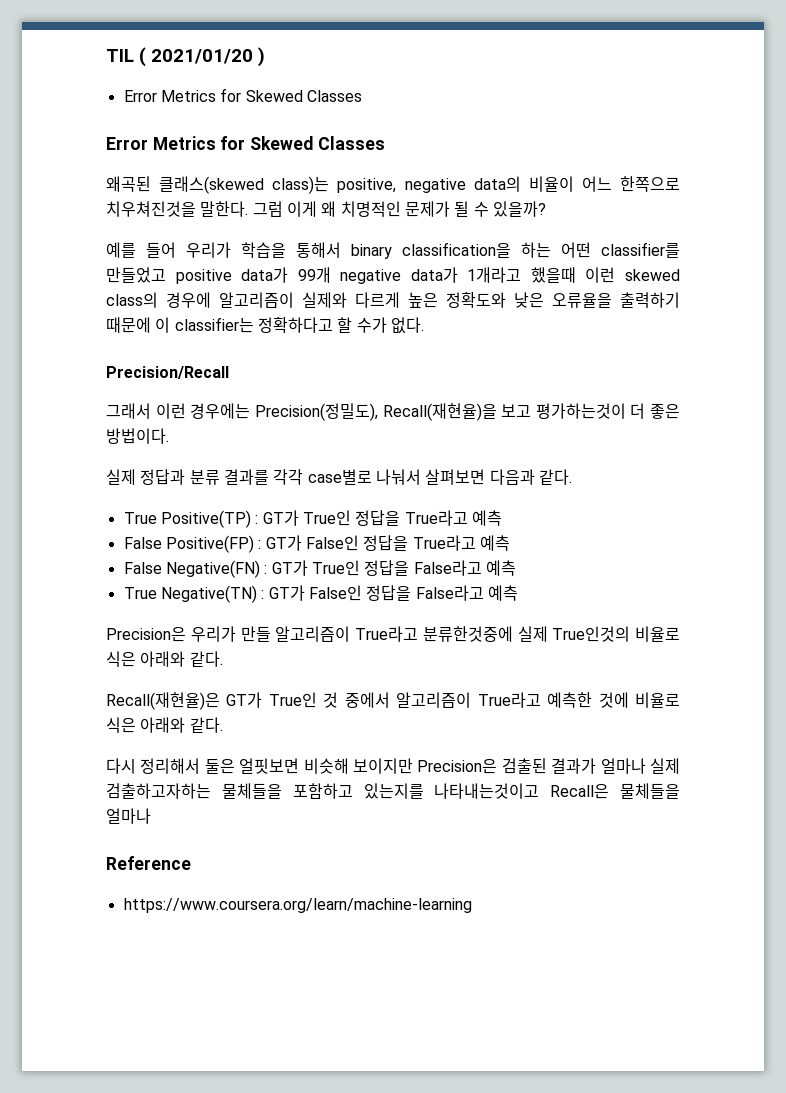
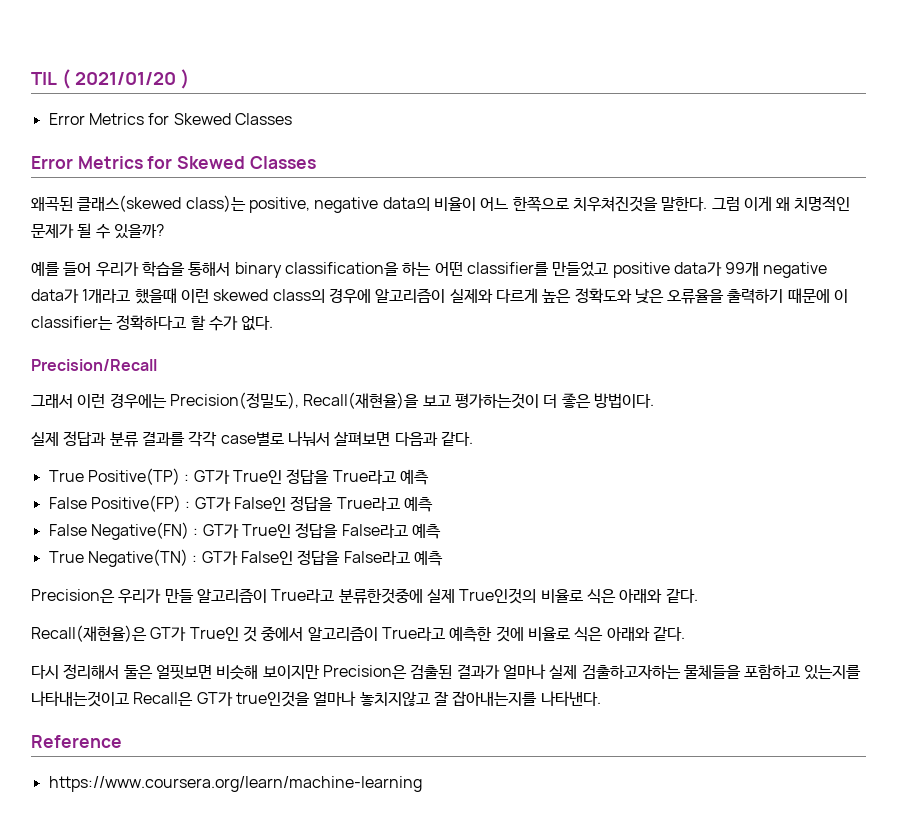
- 다시 정리해서 둘은 얼핏보면 비슷해 보이지만 Precision은 검출된 결과가 얼마나 실제 검출하고자하는 물체들을 포함하고 있는지를 나타내는것이고 Recall은 물체들을 얼마나
+ 다시 정리해서 둘은 얼핏보면 비슷해 보이지만 Precision은 검출된 결과가 얼마나 실제 검출하고자하는 물체들을 포함하고 있는지를 나타내는것이고 Recall은 GT가 true인것을 얼마나 놓치지않고 잘 잡아내는지를 나타낸다.

